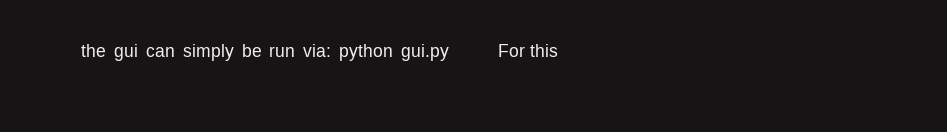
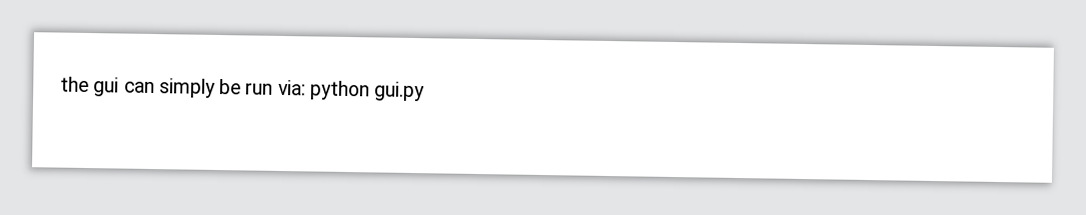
- the gui can simply be run via: python gui.py For this
+ the gui can simply be run via: python gui.py

